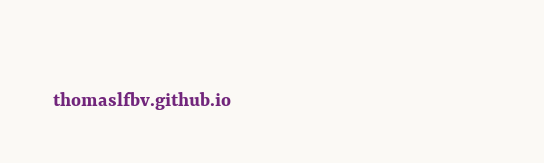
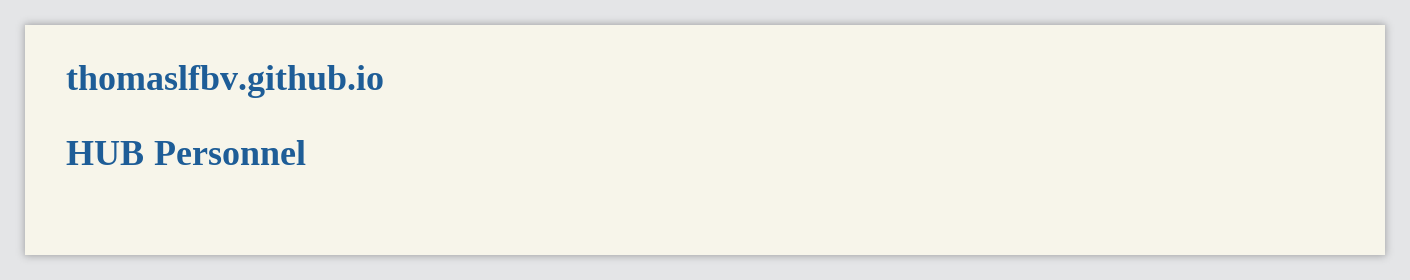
+ HUB Personnel

